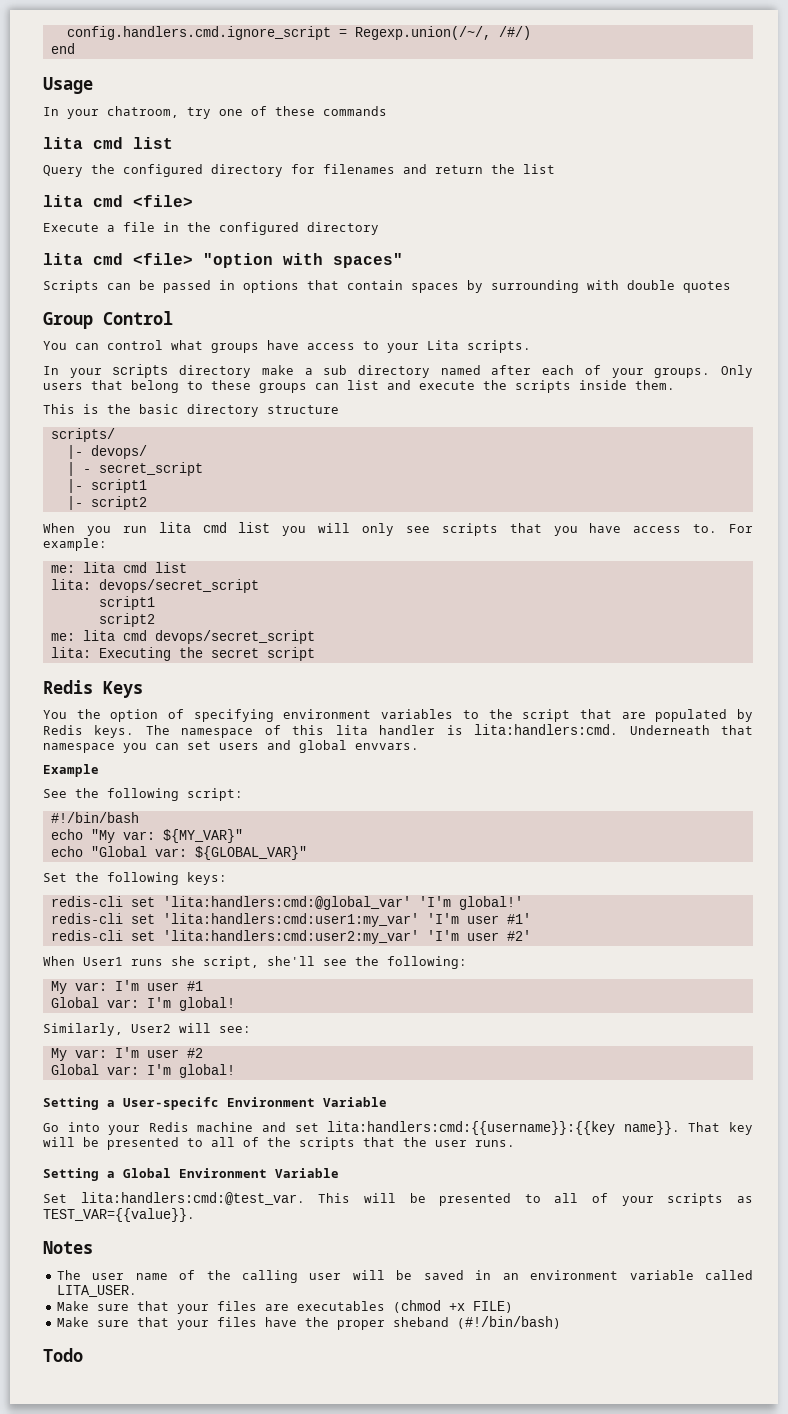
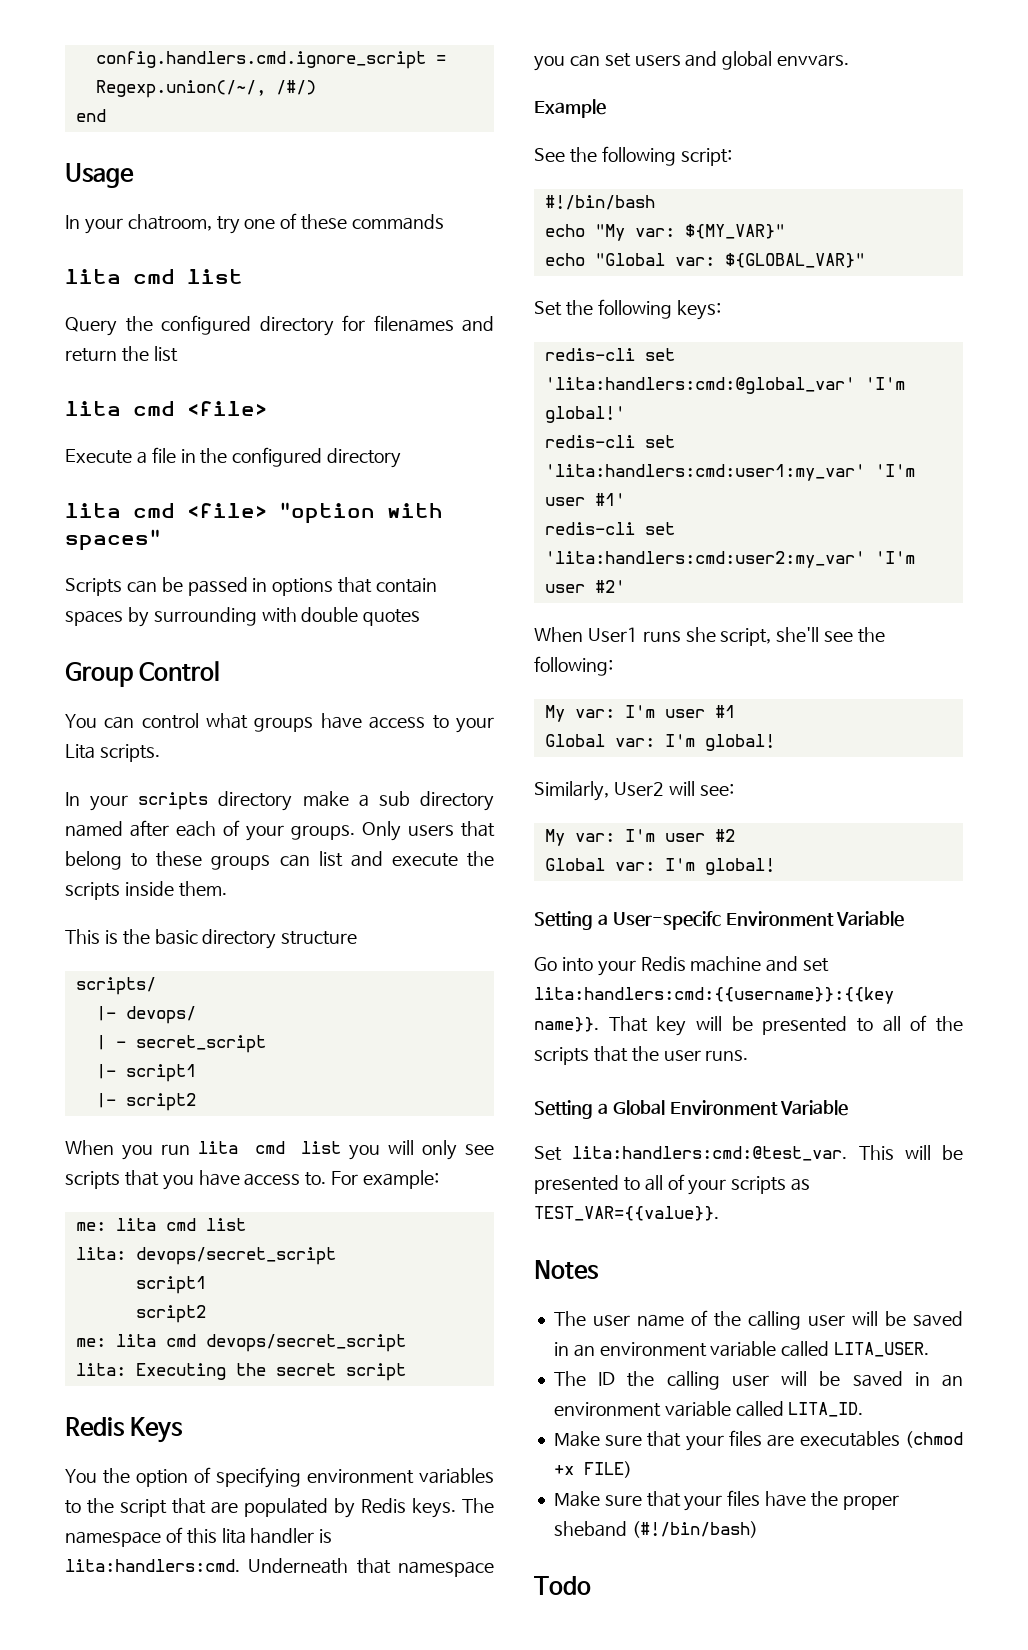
+ The ID the calling user will be saved in an environment variable called LITA_ID.

